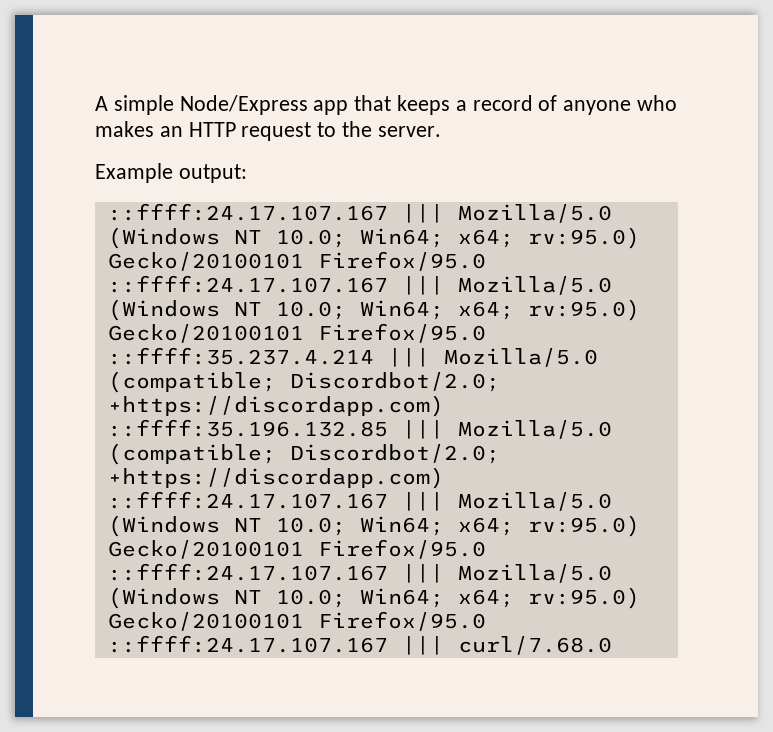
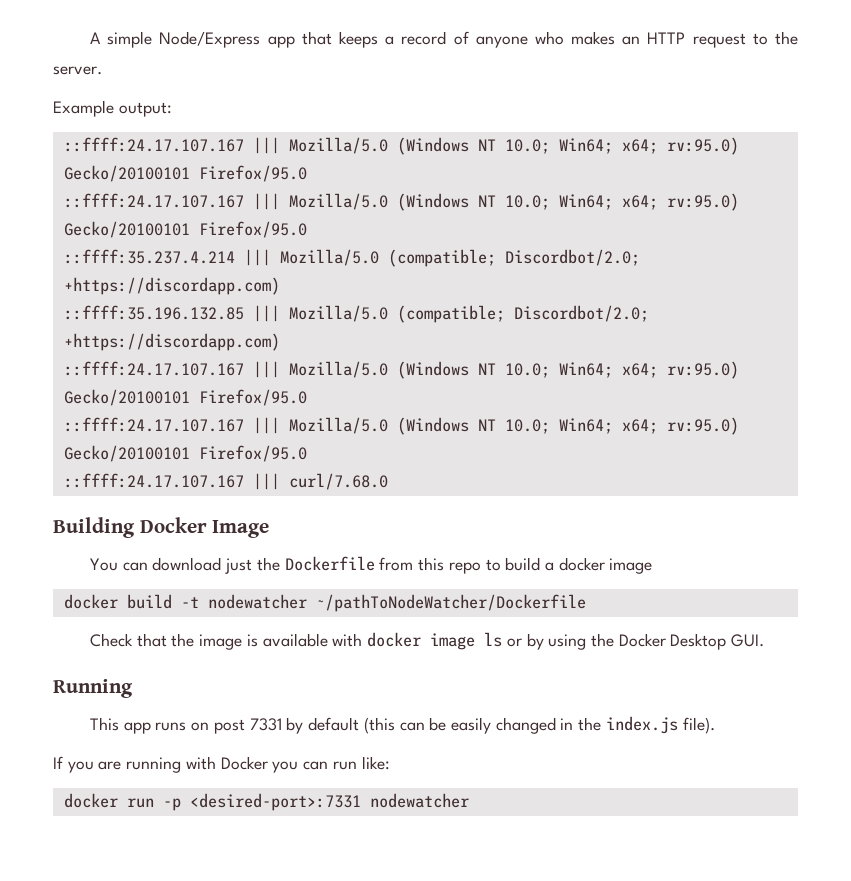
+ Building Docker Image
+ You can download just the Dockerfile from this repo to build a docker image
+ docker build -t nodewatcher ~/pathToNodeWatcher/Dockerfile
+ Check that the image is available with docker image ls or by using the Docker Desktop GUI.
+ Running
+ This app runs on post 7331 by default (this can be easily changed in the index.js file).
+ If you are running with Docker you can run like:
+ docker run -p <desired-port>:7331 nodewatcher

